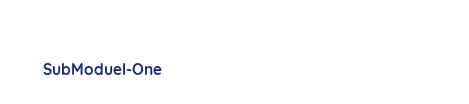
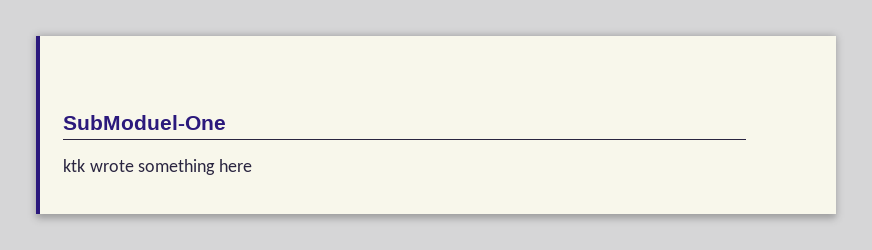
+ ktk wrote something here

